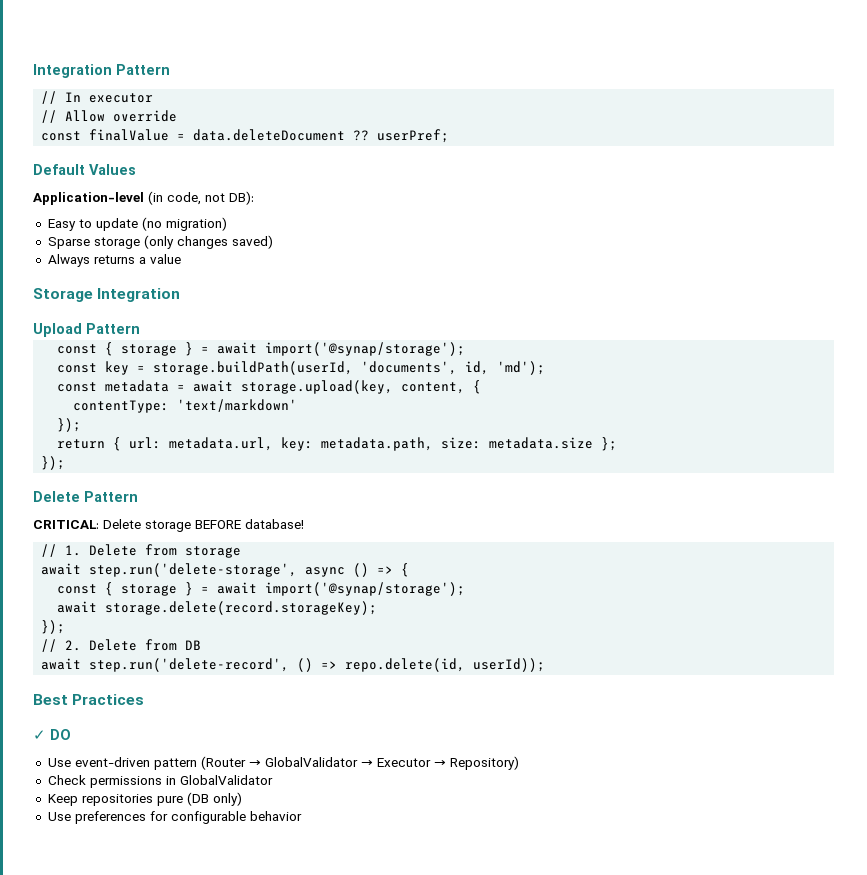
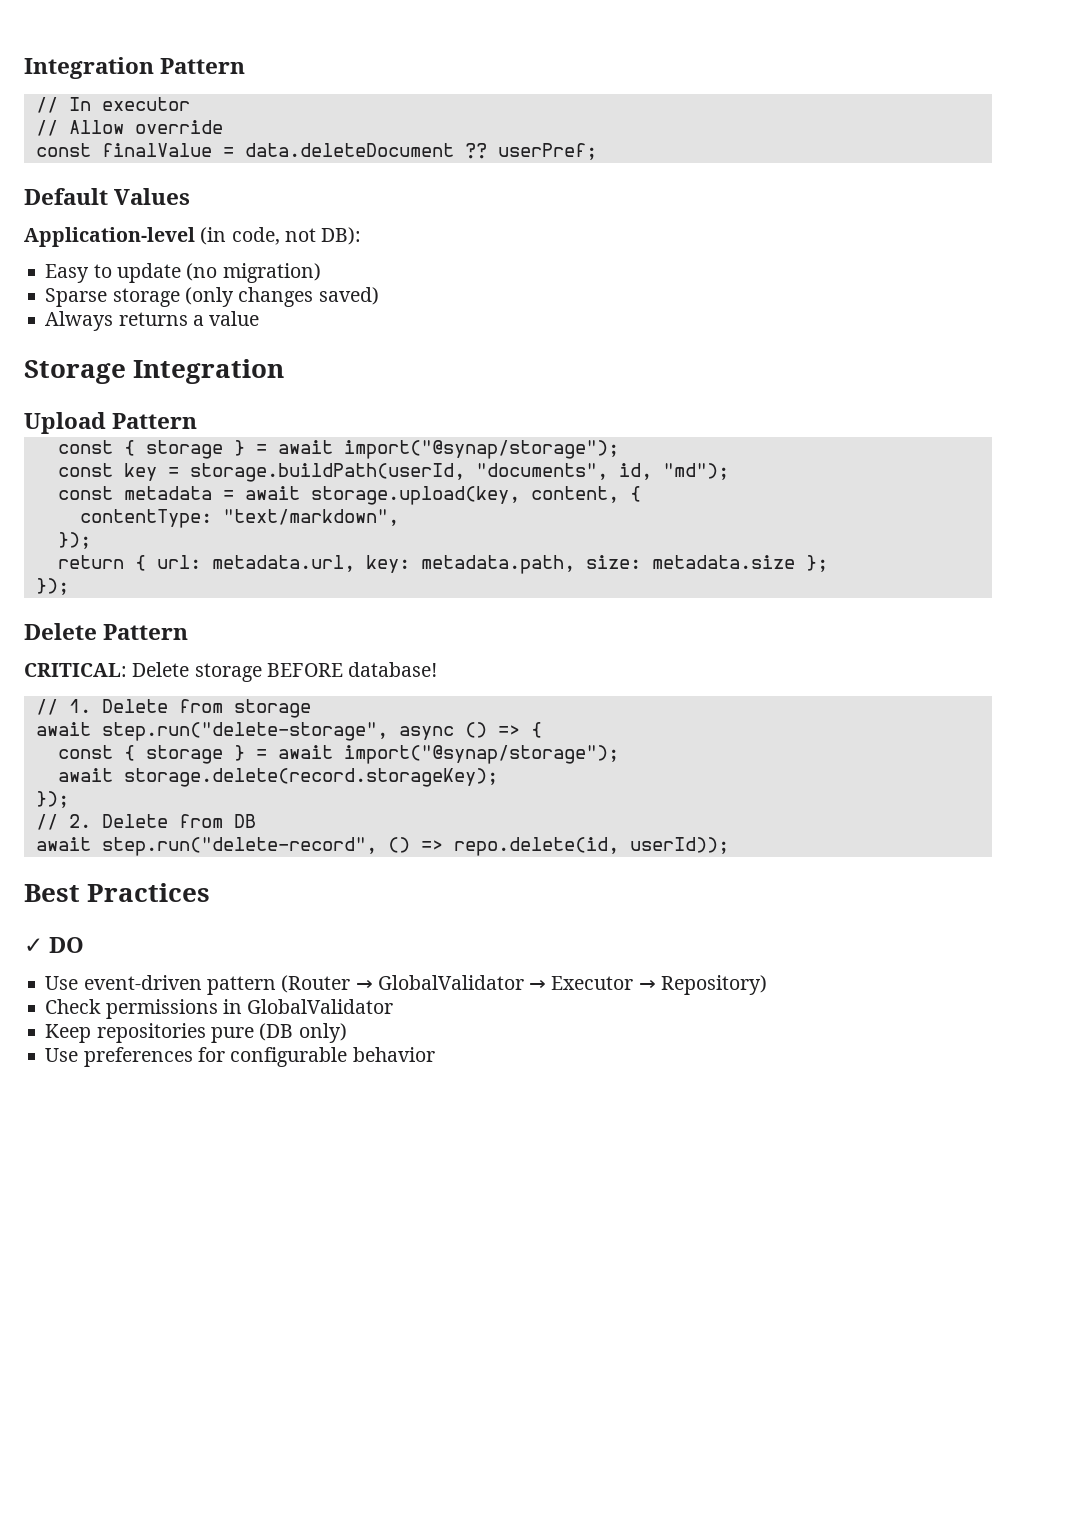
  Upload Pattern
- const { storage } = await import('@synap/storage');
+ const { storage } = await import("@synap/storage");
- const key = storage.buildPath(userId, 'documents', id, 'md');
+ const key = storage.buildPath(userId, "documents", id, "md");
- contentType: 'text/markdown'
+ contentType: "text/markdown",
- await step.run('delete-storage', async () => {
- const { storage } = await import('@synap/storage');
+ await step.run("delete-storage", async () => {
+ const { storage } = await import("@synap/storage");
- await step.run('delete-record', () => repo.delete(id, userId));
+ await step.run("delete-record", () => repo.delete(id, userId));

